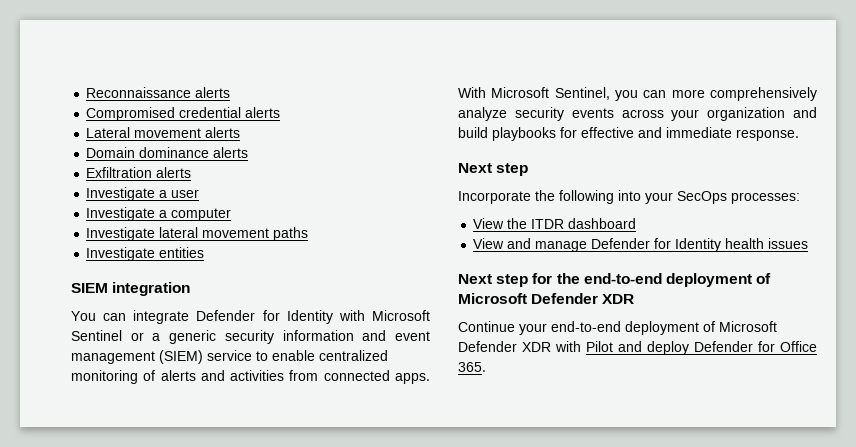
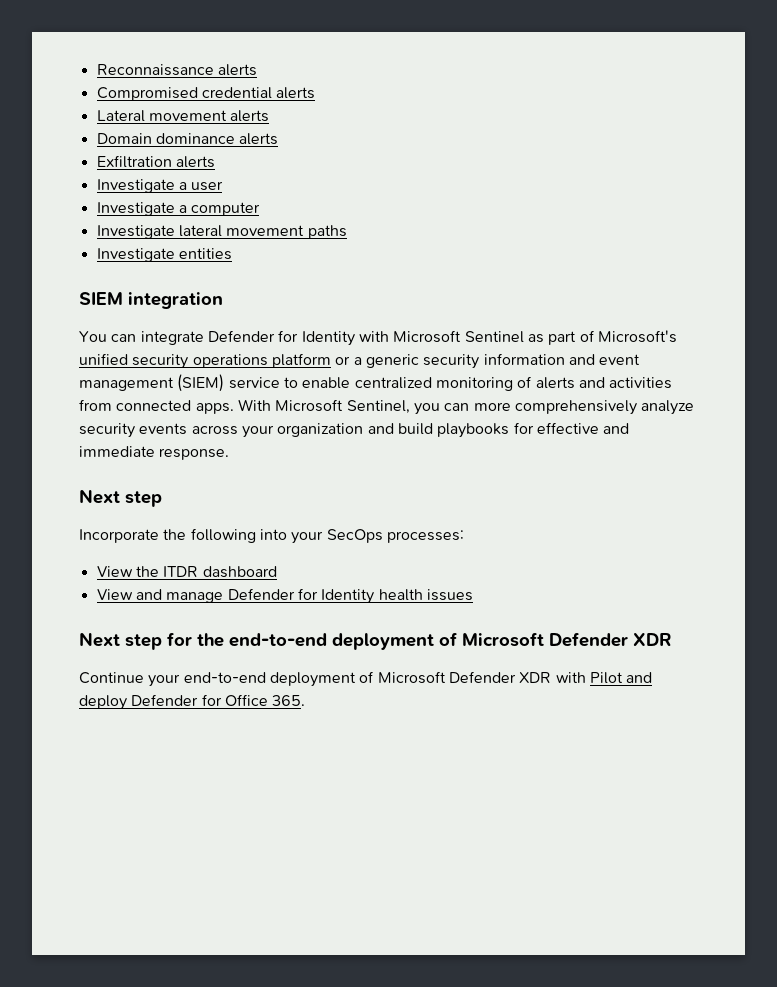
- You can integrate Defender for Identity with Microsoft Sentinel or a generic security information and event management (SIEM) service to enable centralized monitoring of alerts and activities from connected apps.
+ You can integrate Defender for Identity with Microsoft Sentinel as part of Microsoft's unified security operations platform or a generic security information and event management (SIEM) service to enable centralized monitoring of alerts and activities from connected apps.

